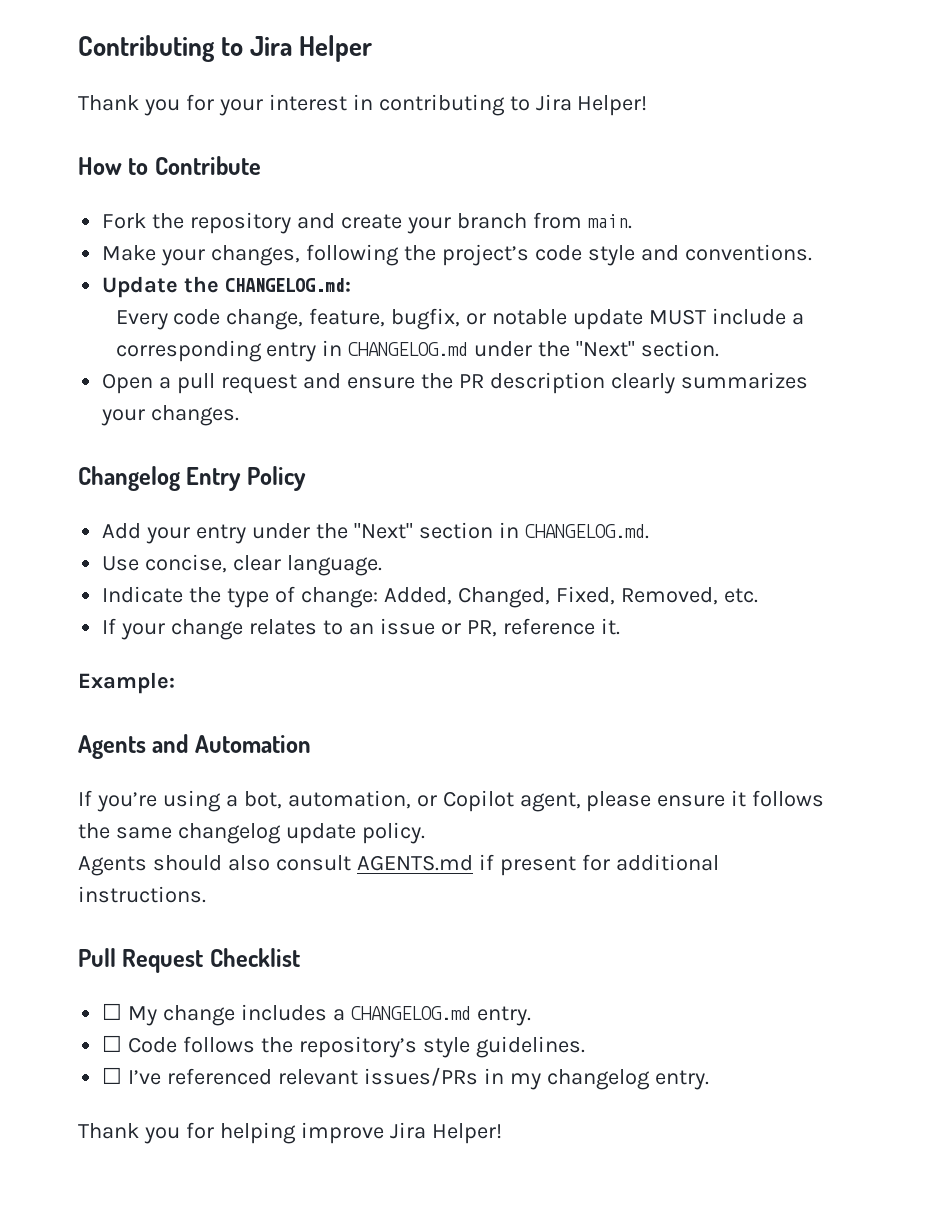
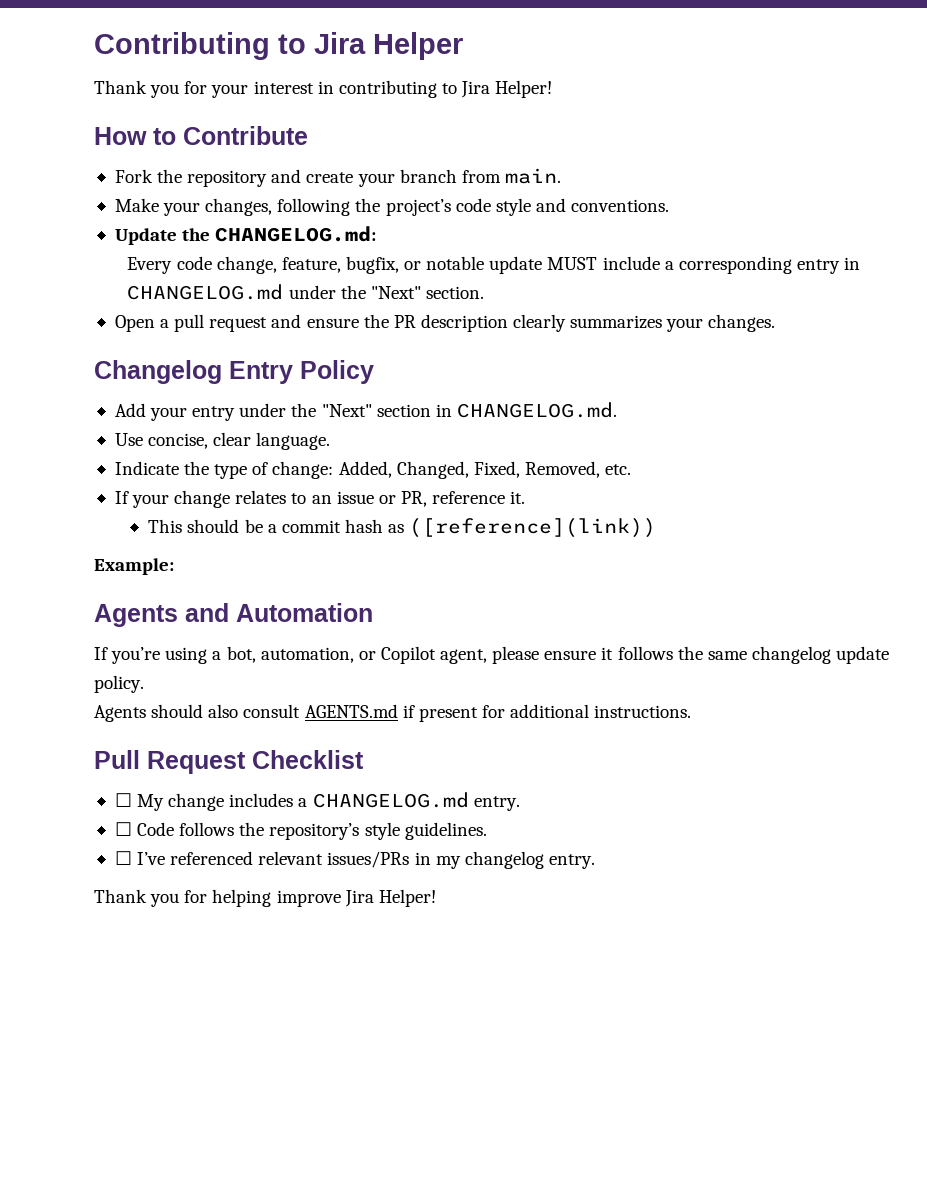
+ This should be a commit hash as ([reference](link))

